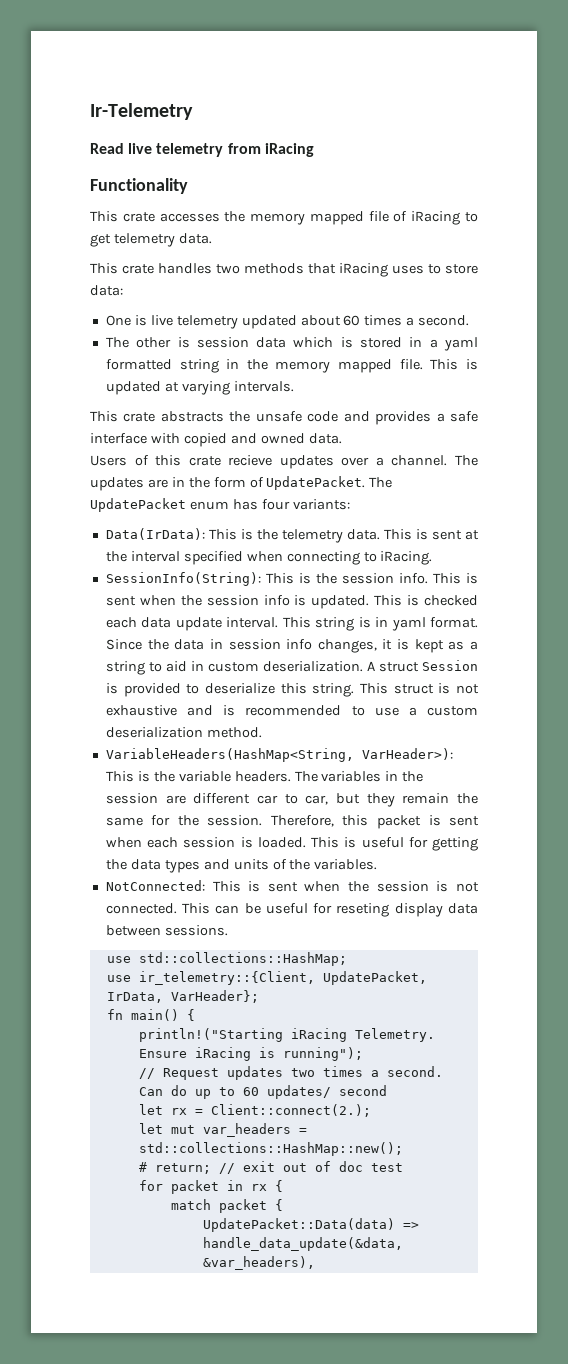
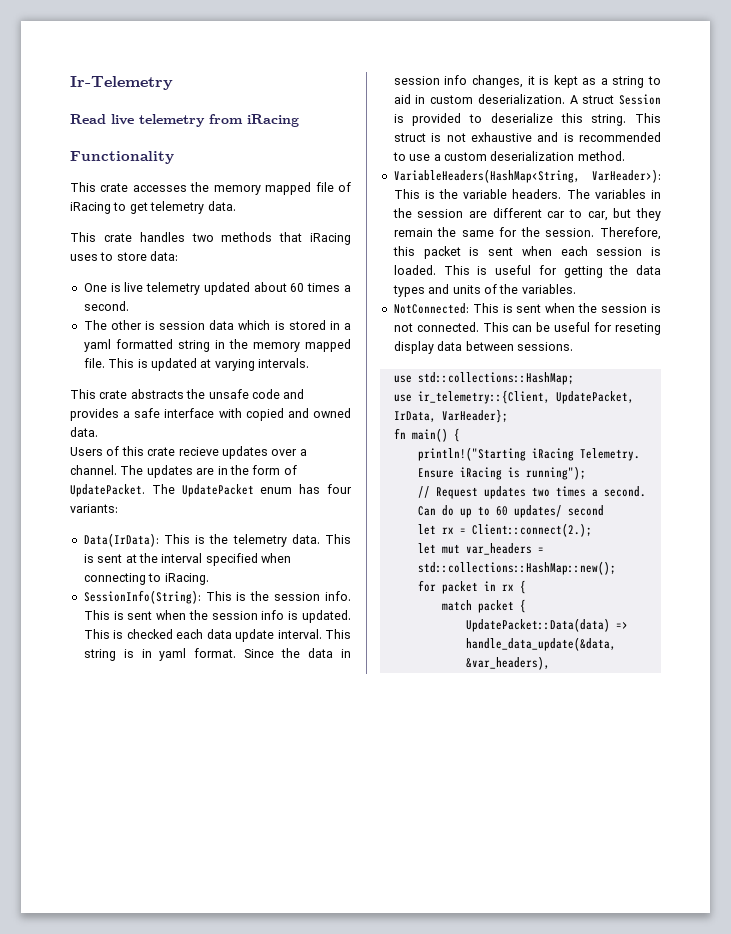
- # return; // exit out of doc test

